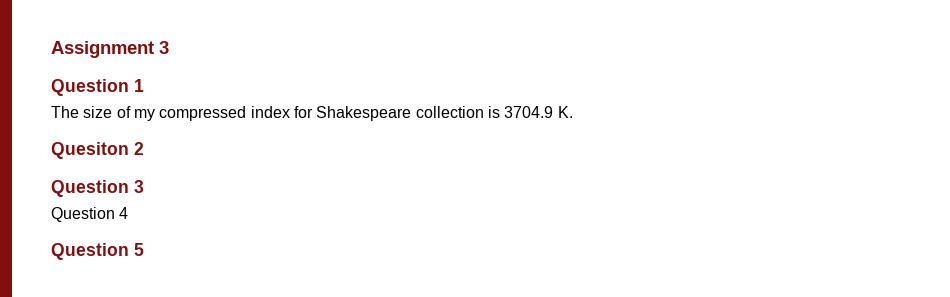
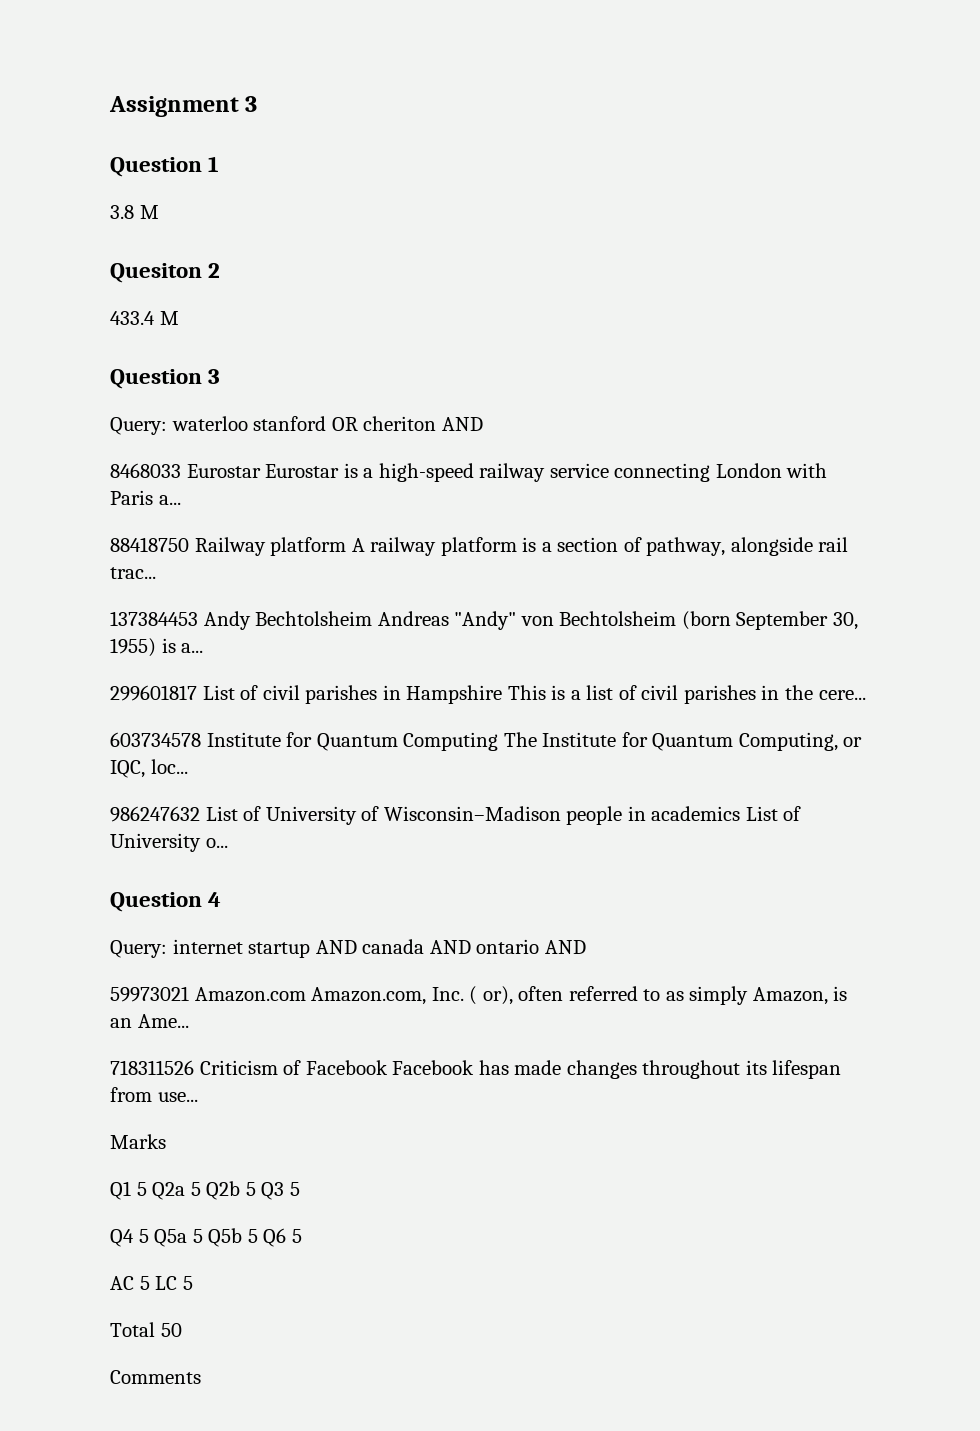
- The size of my compressed index for Shakespeare collection is 3704.9 K.
+ 3.8 M
+ 433.4 M
+ Query: waterloo stanford OR cheriton AND
+ 8468033 Eurostar Eurostar is a high-speed railway service connecting London with Paris a...
+ 88418750 Railway platform A railway platform is a section of pathway, alongside rail trac...
+ 137384453 Andy Bechtolsheim Andreas "Andy" von Bechtolsheim (born September 30, 1955) is a...
+ 299601817 List of civil parishes in Hampshire This is a list of civil parishes in the cere...
+ 603734578 Institute for Quantum Computing The Institute for Quantum Computing, or IQC, loc...
+ 986247632 List of University of Wisconsin–Madison people in academics List of University o...
  Question 4
- Question 5
+ Query: internet startup AND canada AND ontario AND
+ 59973021 Amazon.com Amazon.com, Inc. ( or), often referred to as simply Amazon, is an Ame...
+ 718311526 Criticism of Facebook Facebook has made changes throughout its lifespan from use...
+ Marks
+ Q1 5 Q2a 5 Q2b 5 Q3 5
+ Q4 5 Q5a 5 Q5b 5 Q6 5
+ AC 5 LC 5
+ Total 50
+ Comments

